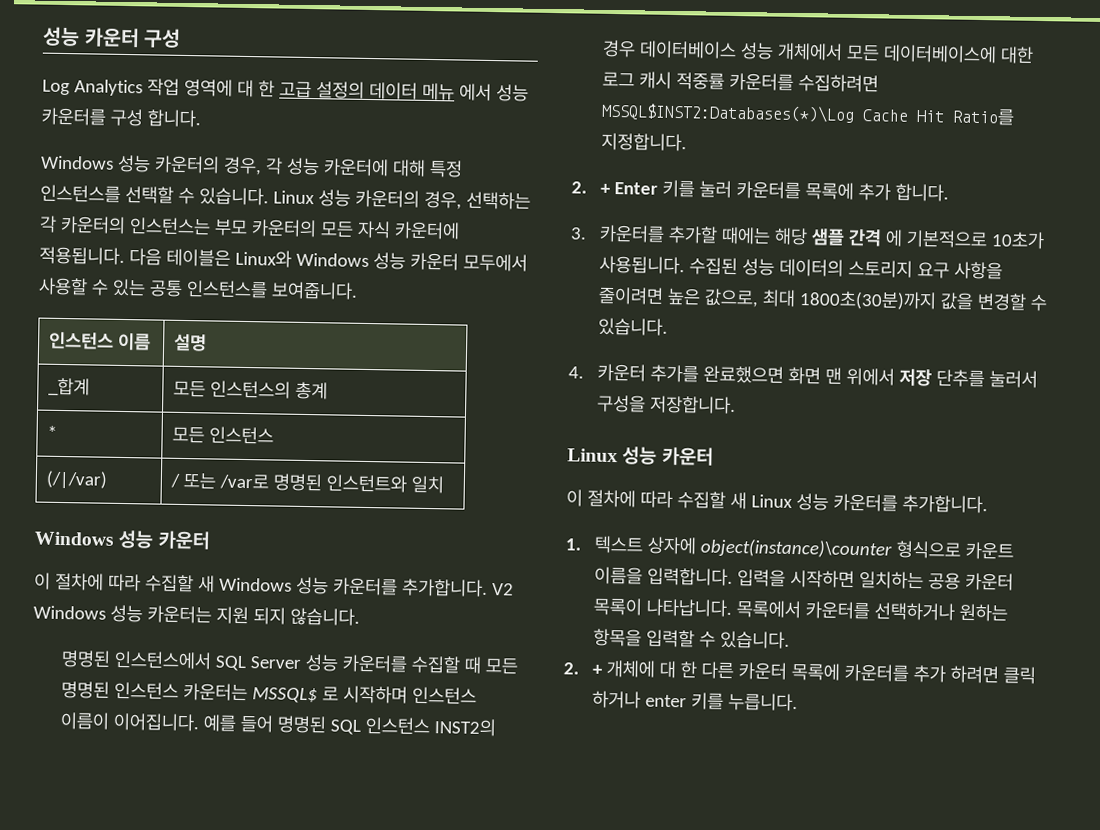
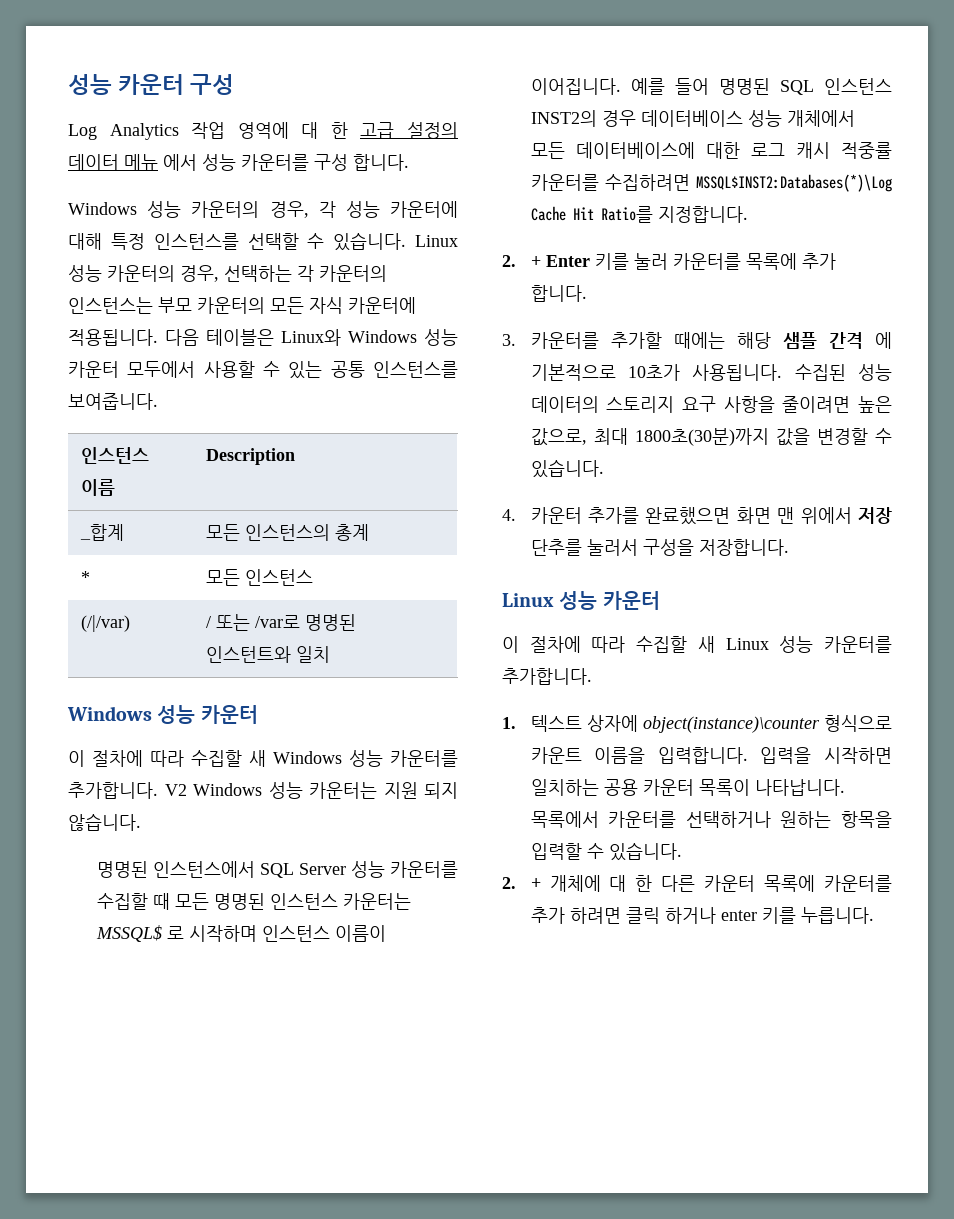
- 인스턴스 이름 | 설명
+ 인스턴스 이름 | Description

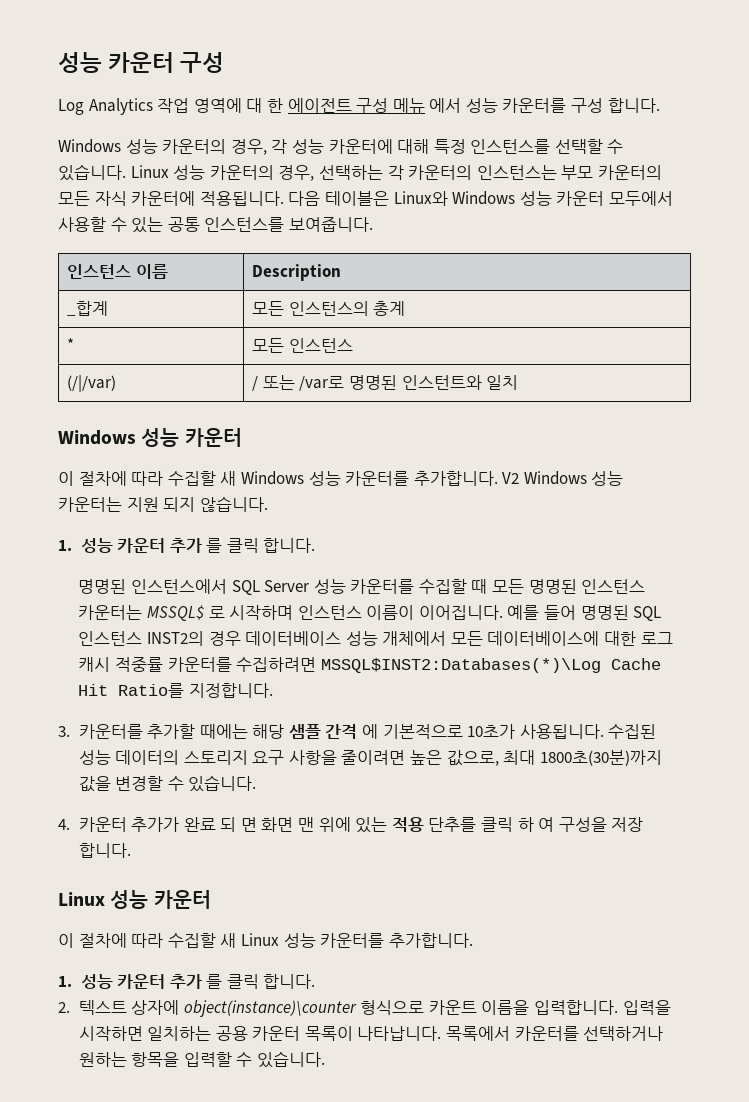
- Log Analytics 작업 영역에 대 한 고급 설정의 데이터 메뉴 에서 성능 카운터를 구성 합니다.
+ Log Analytics 작업 영역에 대 한 에이전트 구성 메뉴 에서 성능 카운터를 구성 합니다.
  V2 Windows 성능 카운터는 지원 되지 않습니다.
+ 1. 성능 카운터 추가 를 클릭 합니다.
- 2. + Enter 키를 눌러 카운터를 목록에 추가 합니다.
- 4. 카운터 추가를 완료했으면 화면 맨 위에서 저장 단추를 눌러서 구성을 저장합니다.
+ 4. 카운터 추가가 완료 되 면 화면 맨 위에 있는 적용 단추를 클릭 하 여 구성을 저장 합니다.
  이 절차에 따라 수집할 새 Linux 성능 카운터를 추가합니다.
- 1. 텍스트 상자에 object(instance)\counter 형식으로 카운트 이름을 입력합니다.
+ 1. 성능 카운터 추가 를 클릭 합니다.
+ 2. 텍스트 상자에 object(instance)\counter 형식으로 카운트 이름을 입력합니다.
- 2. + 개체에 대 한 다른 카운터 목록에 카운터를 추가 하려면 클릭 하거나 enter 키를 누릅니다.

